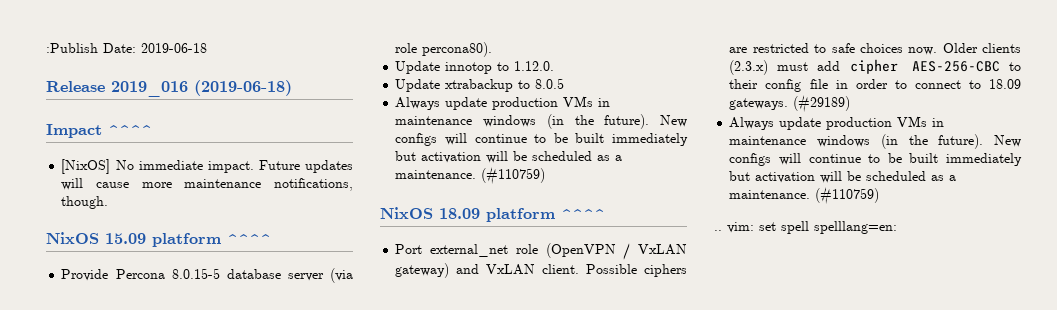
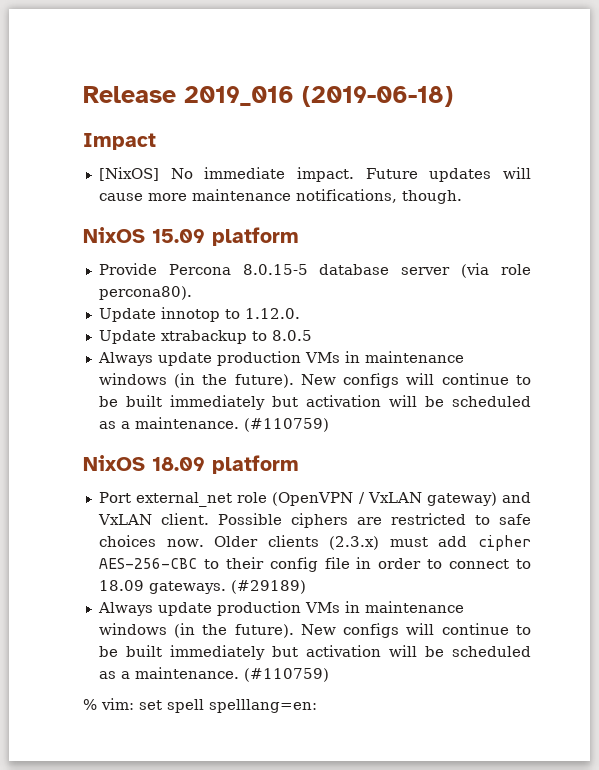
- :Publish Date: 2019-06-18
- Impact ^^^^
+ Impact
- NixOS 15.09 platform ^^^^
+ NixOS 15.09 platform
- NixOS 18.09 platform ^^^^
+ NixOS 18.09 platform
- .. vim: set spell spelllang=en:
+ % vim: set spell spelllang=en:

